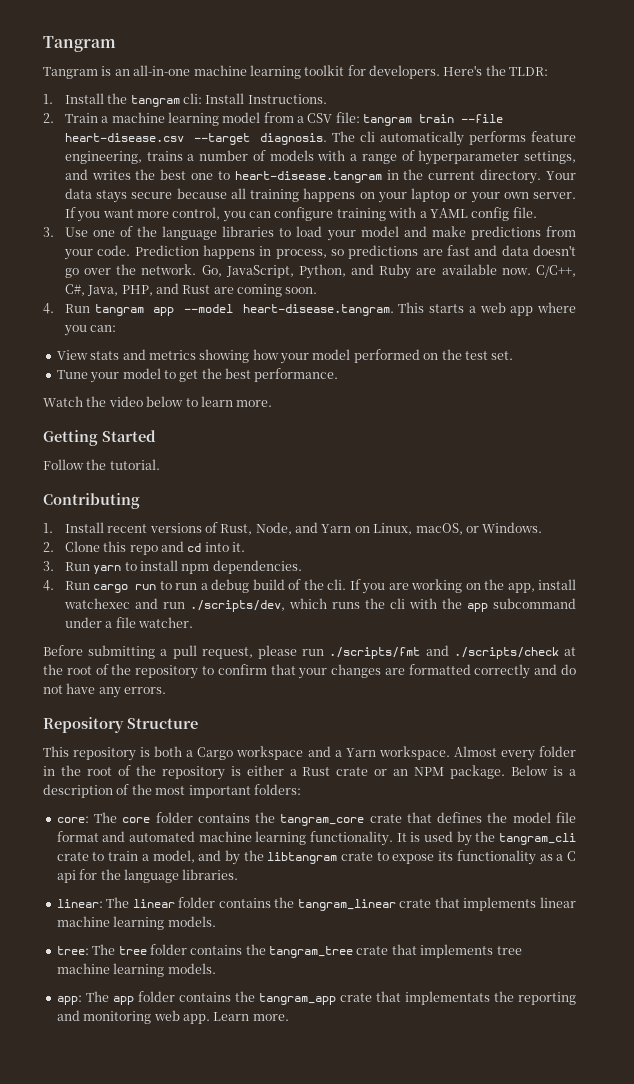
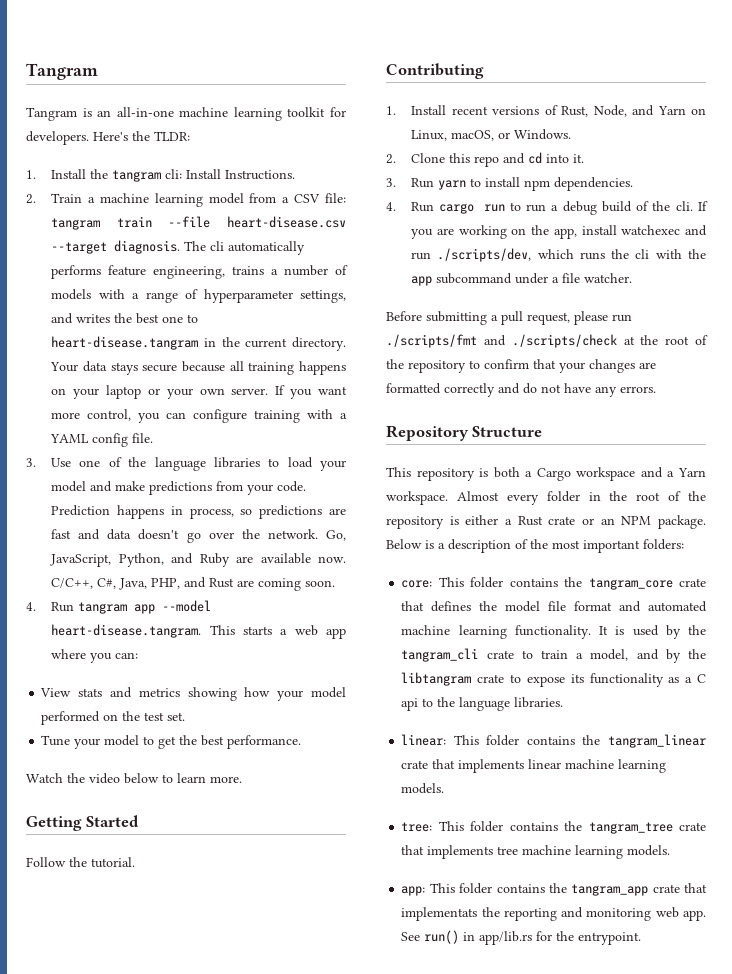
- core: The core folder contains the tangram_core crate that defines the model file format and automated machine learning functionality.
+ core: This folder contains the tangram_core crate that defines the model file format and automated machine learning functionality.
- It is used by the tangram_cli crate to train a model, and by the libtangram crate to expose its functionality as a C api for the language libraries.
+ It is used by the tangram_cli crate to train a model, and by the libtangram crate to expose its functionality as a C api to the language libraries.
- linear: The linear folder contains the tangram_linear crate that implements linear machine learning models.
+ linear: This folder contains the tangram_linear crate that implements linear machine learning models.
- tree: The tree folder contains the tangram_tree crate that implements tree machine learning models.
+ tree: This folder contains the tangram_tree crate that implements tree machine learning models.
- app: The app folder contains the tangram_app crate that implementats the reporting and monitoring web app.
+ app: This folder contains the tangram_app crate that implementats the reporting and monitoring web app.
- Learn more.
+ See run() in app/lib.rs for the entrypoint.

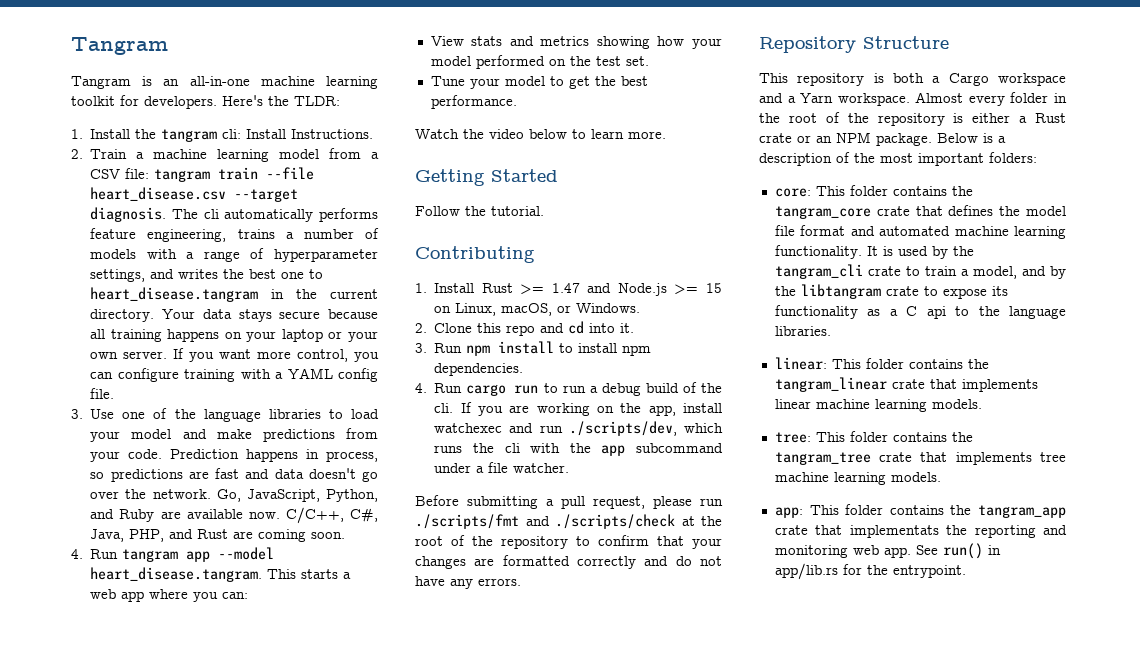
- 2. Train a machine learning model from a CSV file: tangram train --file heart-disease.csv --target diagnosis.
+ 2. Train a machine learning model from a CSV file: tangram train --file heart_disease.csv --target diagnosis.
- The cli automatically performs feature engineering, trains a number of models with a range of hyperparameter settings, and writes the best one to heart-disease.tangram in the current directory.
+ The cli automatically performs feature engineering, trains a number of models with a range of hyperparameter settings, and writes the best one to heart_disease.tangram in the current directory.
- 4. Run tangram app --model heart-disease.tangram. This starts a web app where you can:
+ 4. Run tangram app --model heart_disease.tangram. This starts a web app where you can:
- 1. Install recent versions of Rust, Node, and Yarn on Linux, macOS, or Windows.
+ 1. Install Rust >= 1.47 and Node.js >= 15 on Linux, macOS, or Windows.
- 3. Run yarn to install npm dependencies.
+ 3. Run npm install to install npm dependencies.

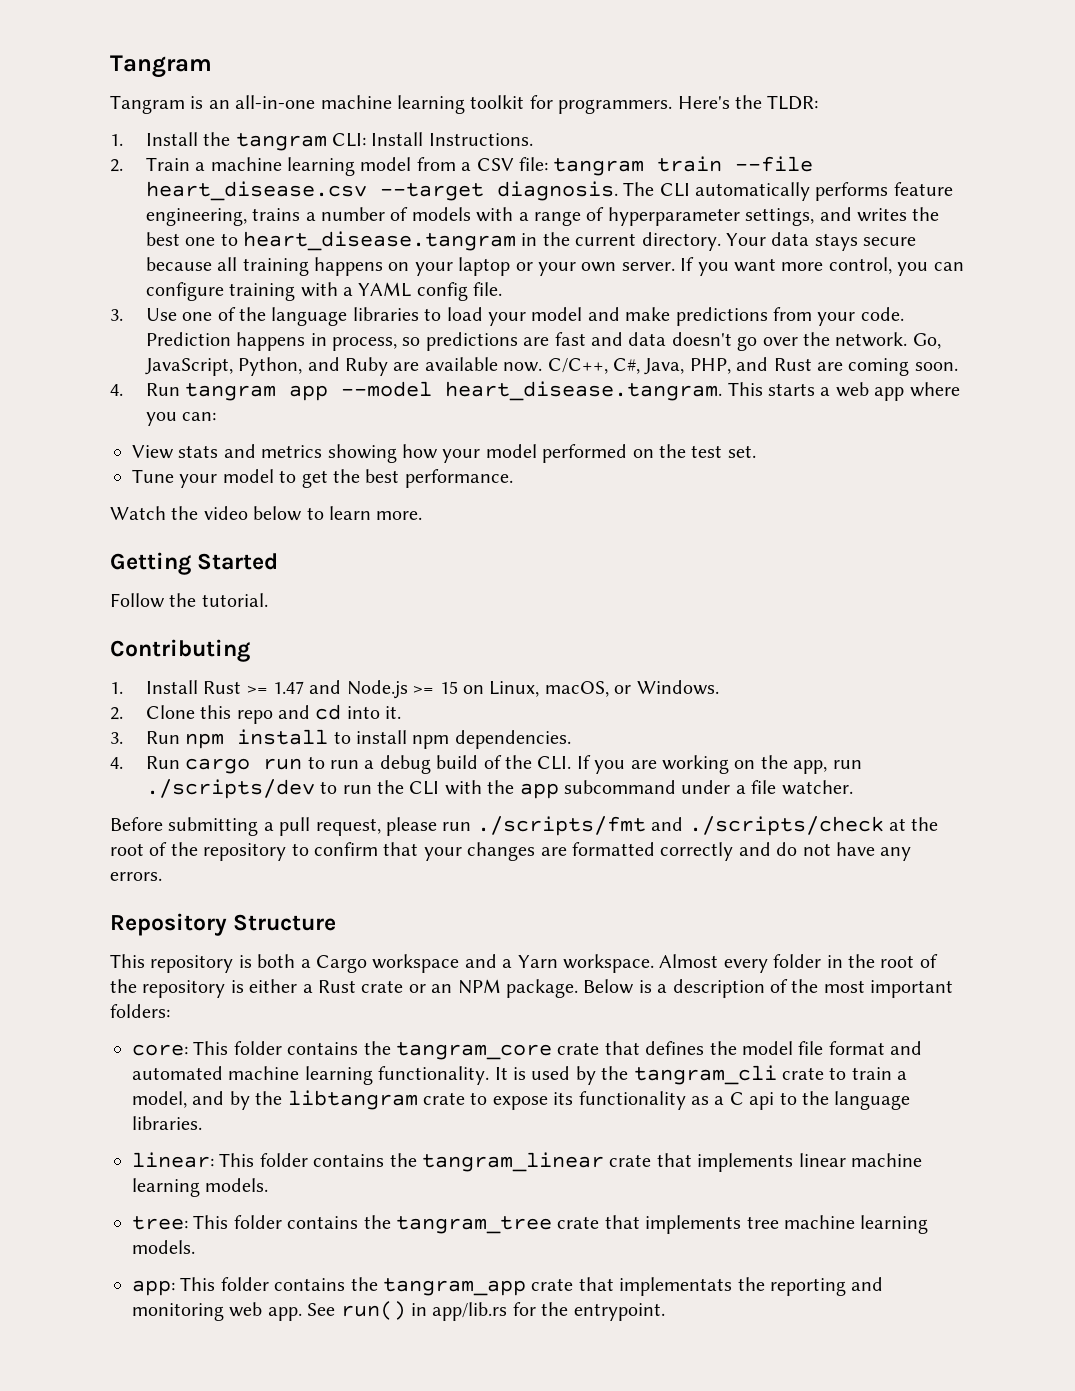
- Tangram is an all-in-one machine learning toolkit for developers.
+ Tangram is an all-in-one machine learning toolkit for programmers.
- 1. Install the tangram cli: Install Instructions.
+ 1. Install the tangram CLI: Install Instructions.
- The cli automatically performs feature engineering, trains a number of models with a range of hyperparameter settings, and writes the best one to heart_disease.tangram in the current directory.
+ The CLI automatically performs feature engineering, trains a number of models with a range of hyperparameter settings, and writes the best one to heart_disease.tangram in the current directory.
- 4. Run cargo run to run a debug build of the cli. If you are working on the app, install watchexec and run ./scripts/dev, which runs the cli with the app subcommand under a file watcher.
+ 4. Run cargo run to run a debug build of the CLI. If you are working on the app, run ./scripts/dev to run the CLI with the app subcommand under a file watcher.

